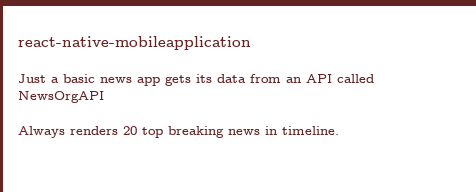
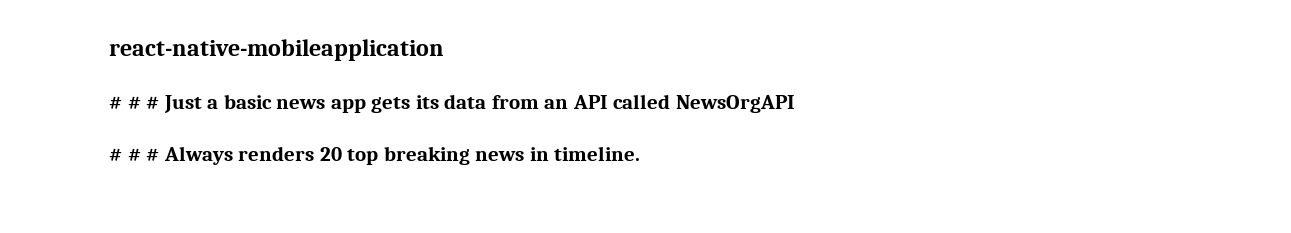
- Just a basic news app gets its data from an API called NewsOrgAPI
+ # # # Just a basic news app gets its data from an API called NewsOrgAPI
- Always renders 20 top breaking news in timeline.
+ # # # Always renders 20 top breaking news in timeline.

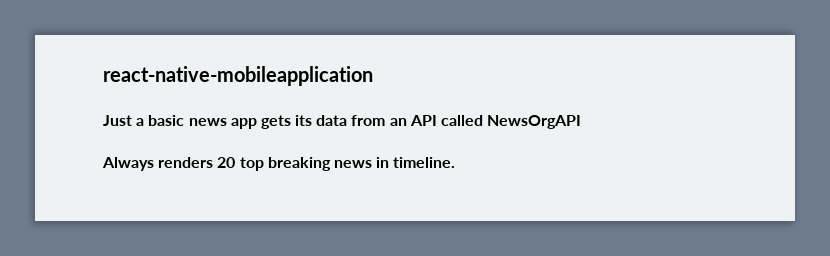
- # # # Just a basic news app gets its data from an API called NewsOrgAPI
+ Just a basic news app gets its data from an API called NewsOrgAPI
- # # # Always renders 20 top breaking news in timeline.
+ Always renders 20 top breaking news in timeline.

